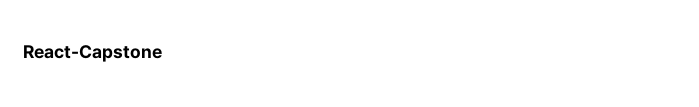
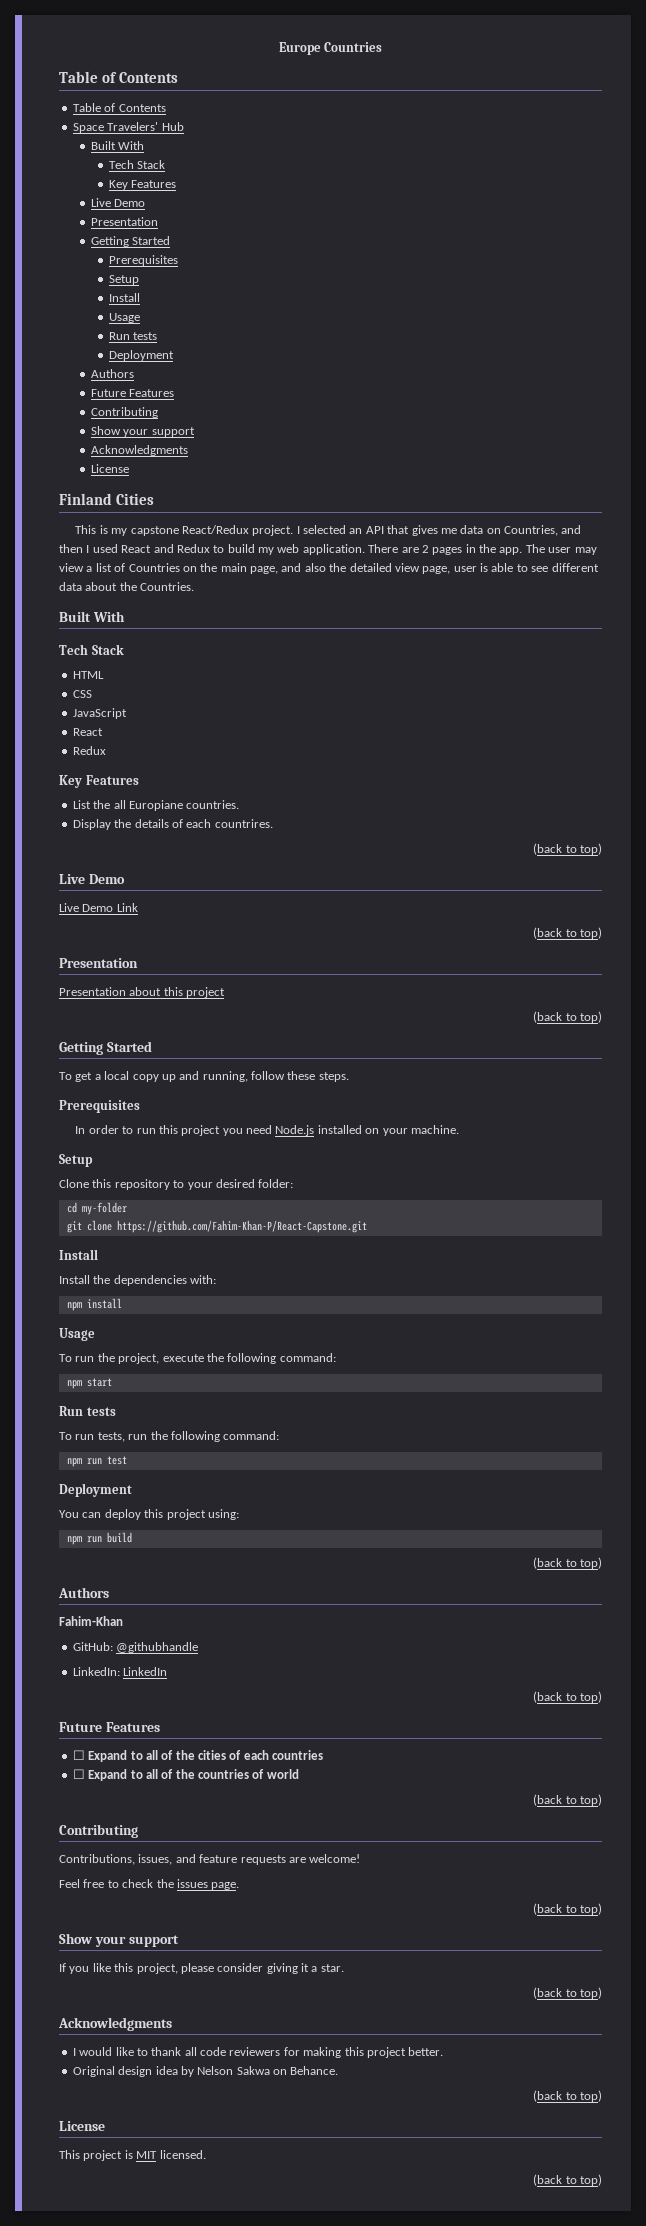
- React-Capstone
+ Europe Countries
+ Table of Contents
+ Table of Contents
+ Space Travelers' Hub
+ Built With
+ Tech Stack
+ Key Features
+ Live Demo
+ Presentation
+ Getting Started
+ Prerequisites
+ Setup
+ Install
+ Usage
+ Run tests
+ Deployment
+ Authors
+ Future Features
+ Contributing
+ Show your support
+ Acknowledgments
+ License
+ Finland Cities
+ This is my capstone React/Redux project. I selected an API that gives me data on Countries, and then I used React and Redux to build my web application. There are 2 pages in the app. The user may view a list of Countries on the main page, and also the detailed view page, user is able to see different data about the Countries.
+ Built With
+ Tech Stack
+ HTML
+ CSS
+ JavaScript
+ React
+ Redux
+ Key Features
+ List the all Europiane countries.
+ Display the details of each countrires.
+ (back to top)
+ Live Demo
+ Live Demo Link
+ (back to top)
+ Presentation
+ Presentation about this project
+ (back to top)
+ Getting Started
+ To get a local copy up and running, follow these steps.
+ Prerequisites
+ In order to run this project you need Node.js installed on your machine.
+ Setup
+ Clone this repository to your desired folder:
+ cd my-folder
+ git clone https://github.com/Fahim-Khan-P/React-Capstone.git
+ Install
+ Install the dependencies with:
+ npm install
+ Usage
+ To run the project, execute the following command:
+ npm start
+ Run tests
+ To run tests, run the following command:
+ npm run test
+ Deployment
+ You can deploy this project using:
+ npm run build
+ (back to top)
+ Authors
+ Fahim-Khan
+ GitHub: @githubhandle
+ LinkedIn: LinkedIn
+ (back to top)
+ Future Features
+ ☐ Expand to all of the cities of each countries
+ ☐ Expand to all of the countries of world
+ (back to top)
+ Contributing
+ Contributions, issues, and feature requests are welcome!
+ Feel free to check the issues page.
+ (back to top)
+ Show your support
+ If you like this project, please consider giving it a star.
+ (back to top)
+ Acknowledgments
+ I would like to thank all code reviewers for making this project better.
+ Original design idea by Nelson Sakwa on Behance.
+ (back to top)
+ License
+ This project is MIT licensed.
+ (back to top)

